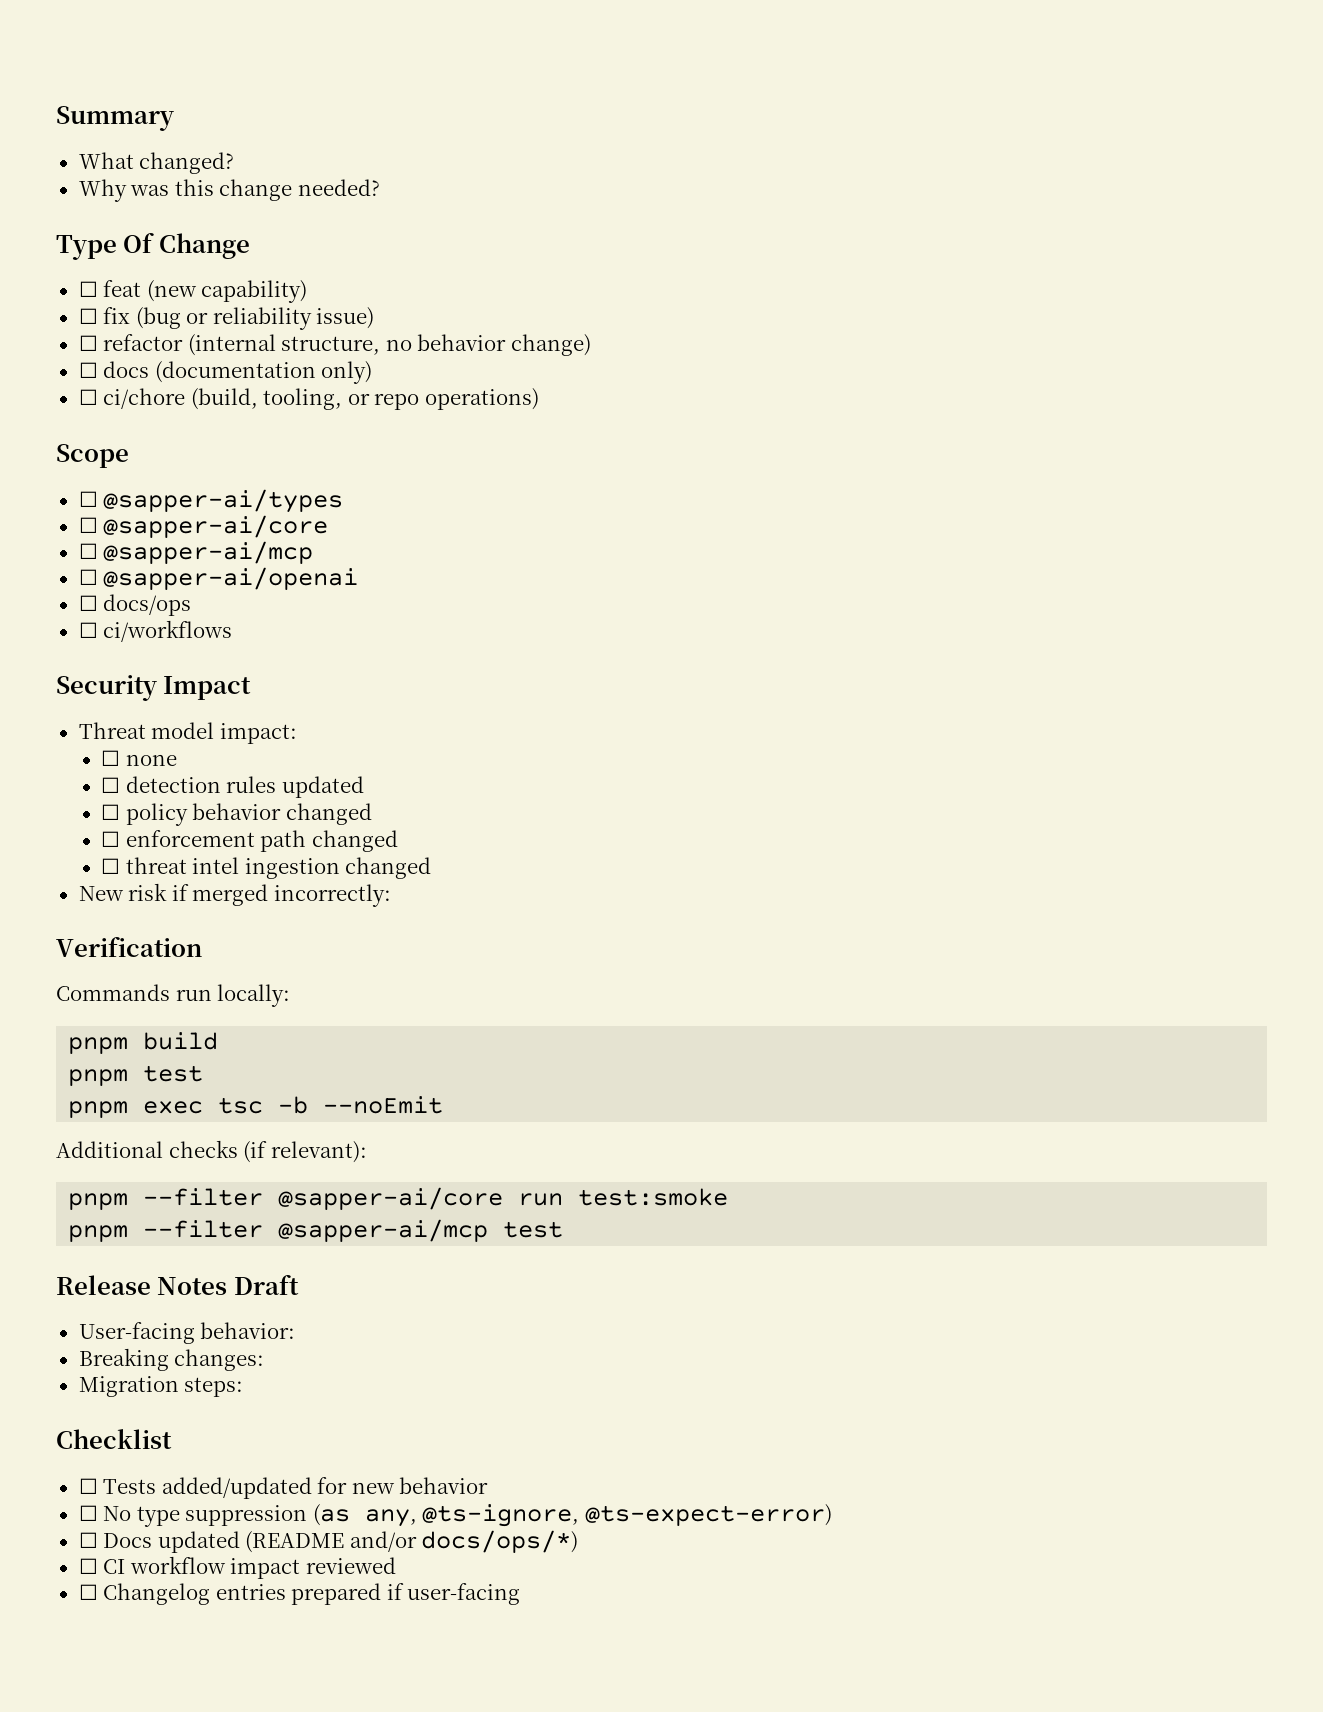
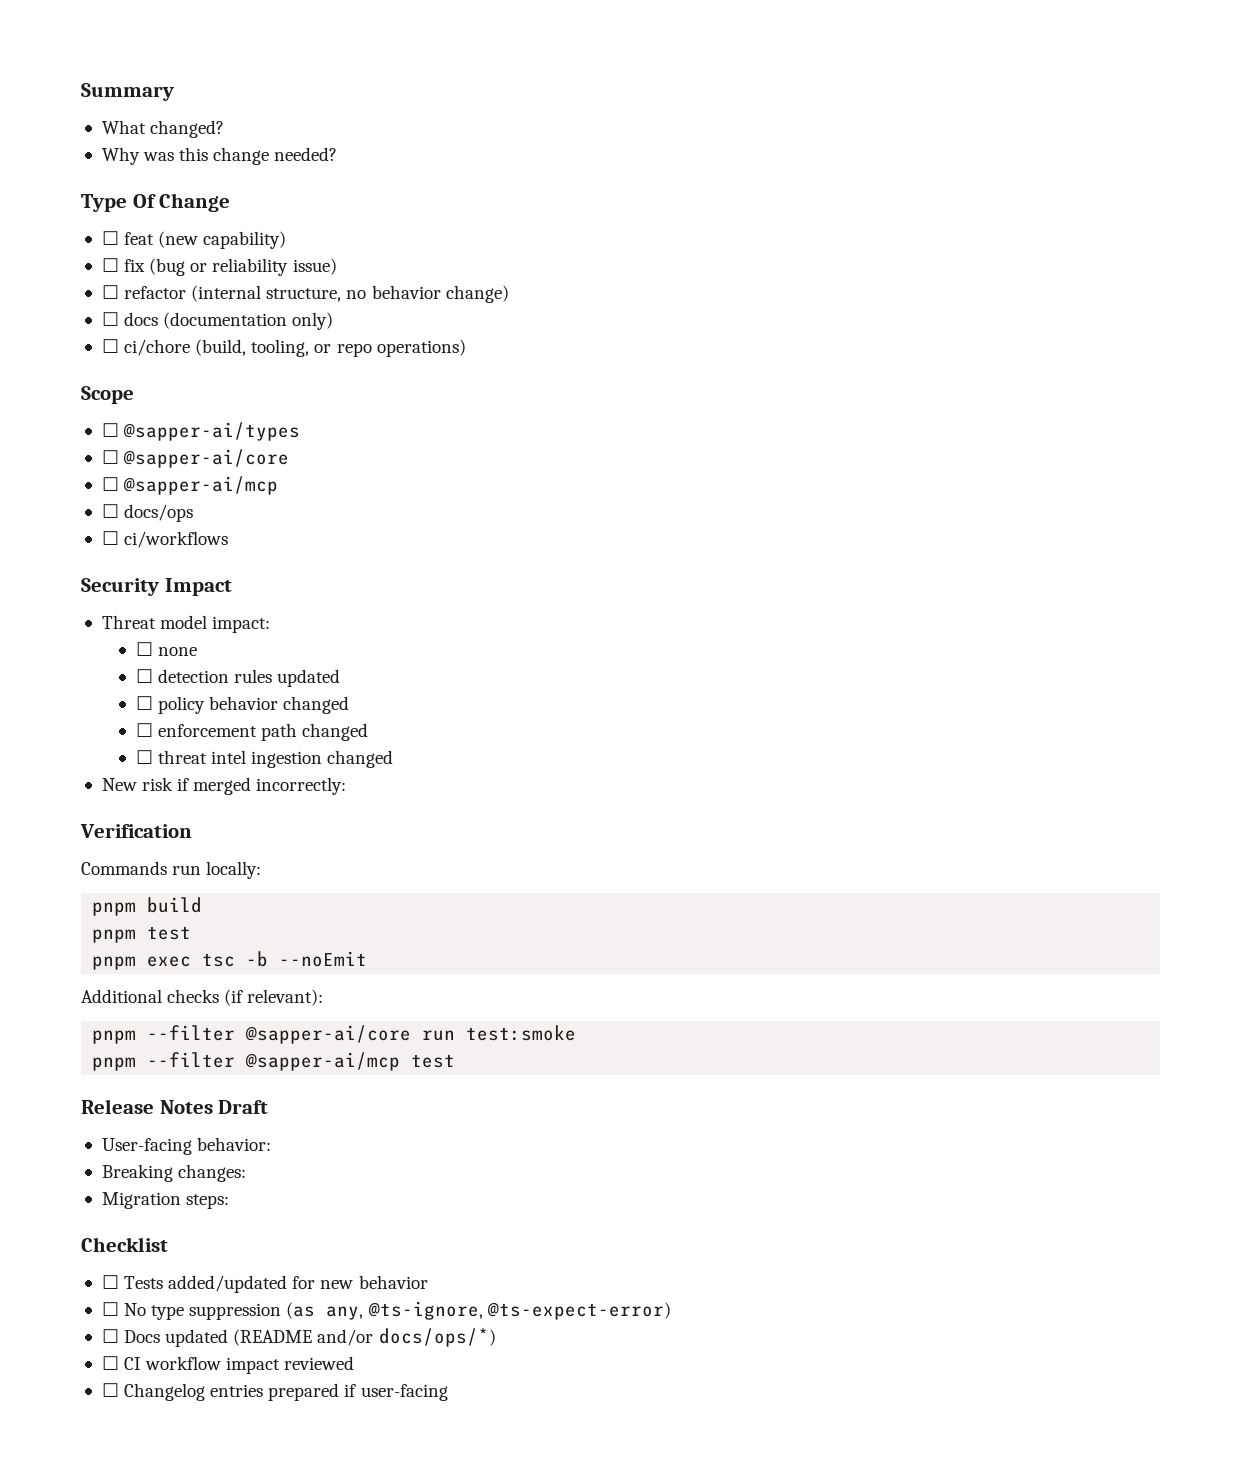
- ☐ @sapper-ai/openai

